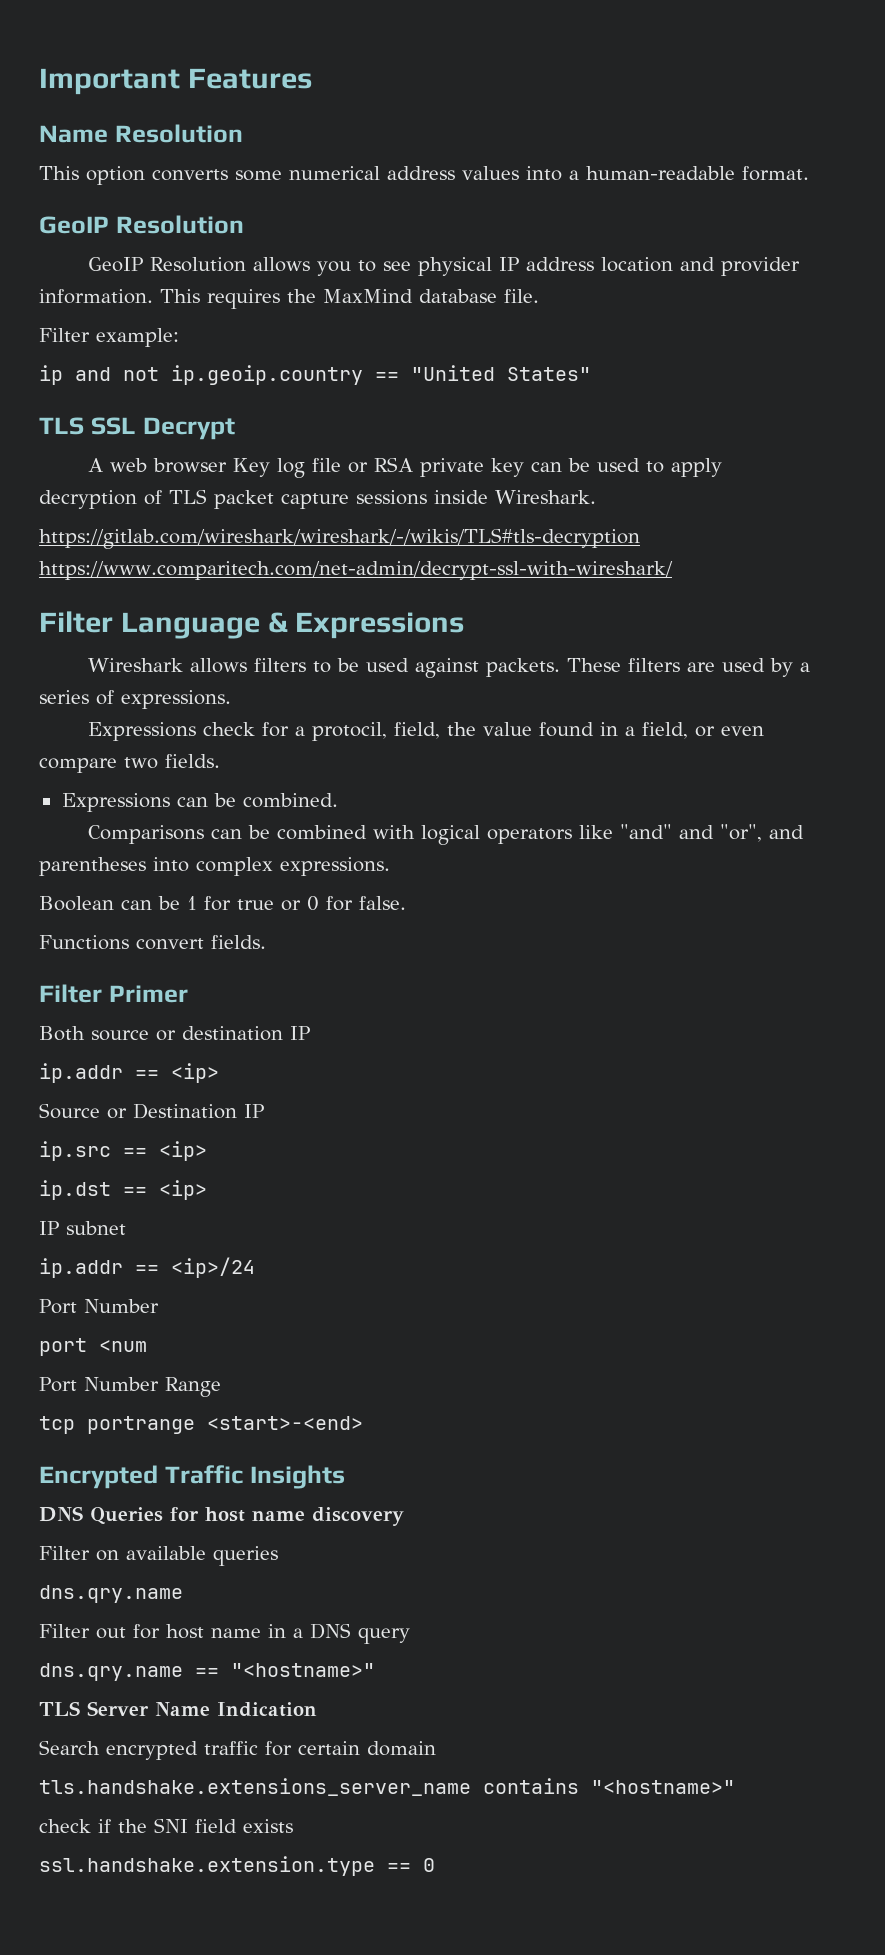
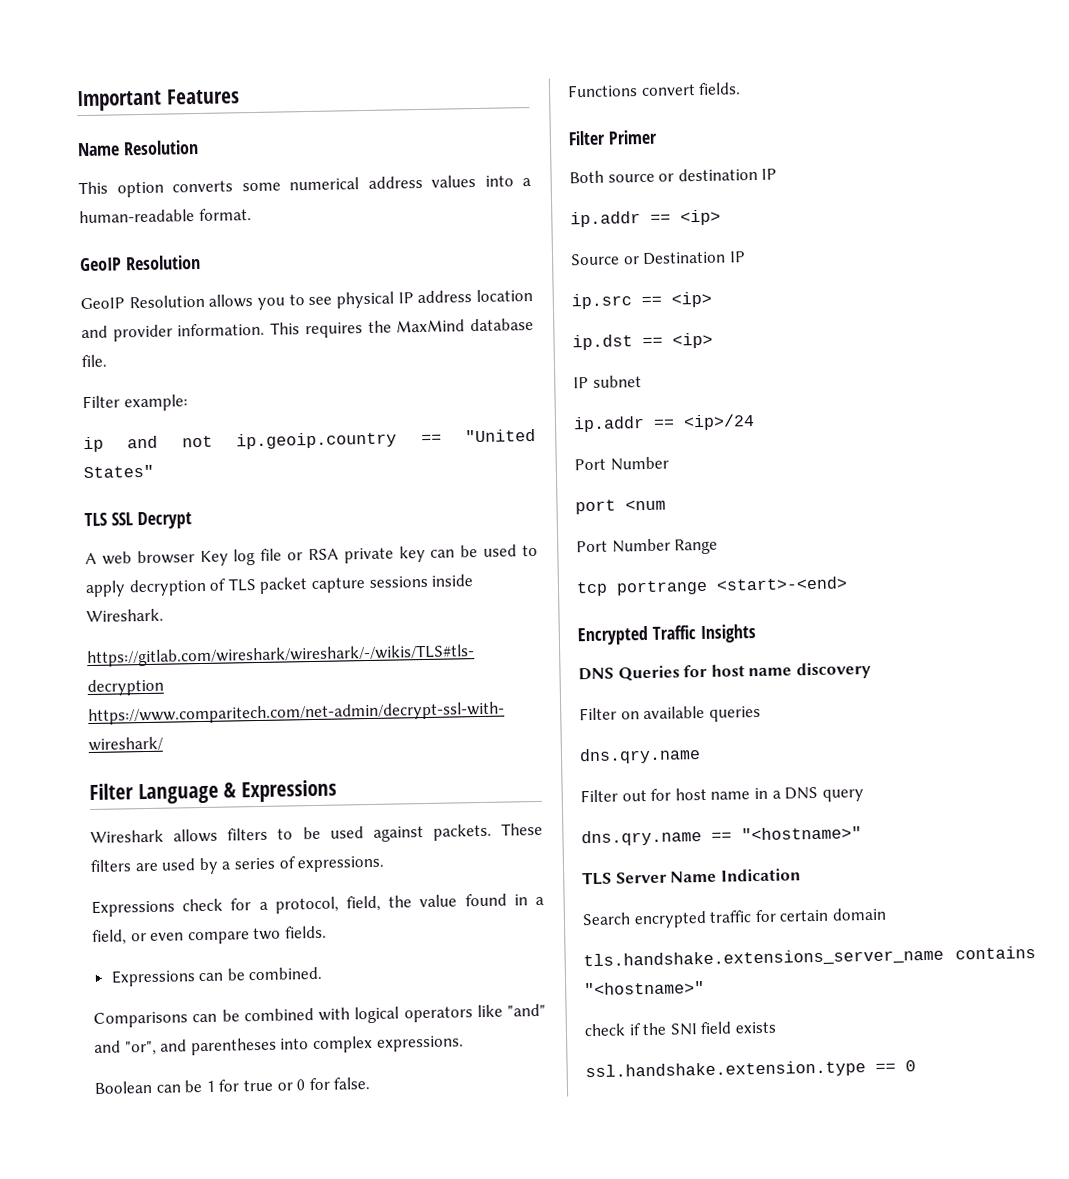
- Expressions check for a protocil, field, the value found in a field, or even compare two fields.
+ Expressions check for a protocol, field, the value found in a field, or even compare two fields.

